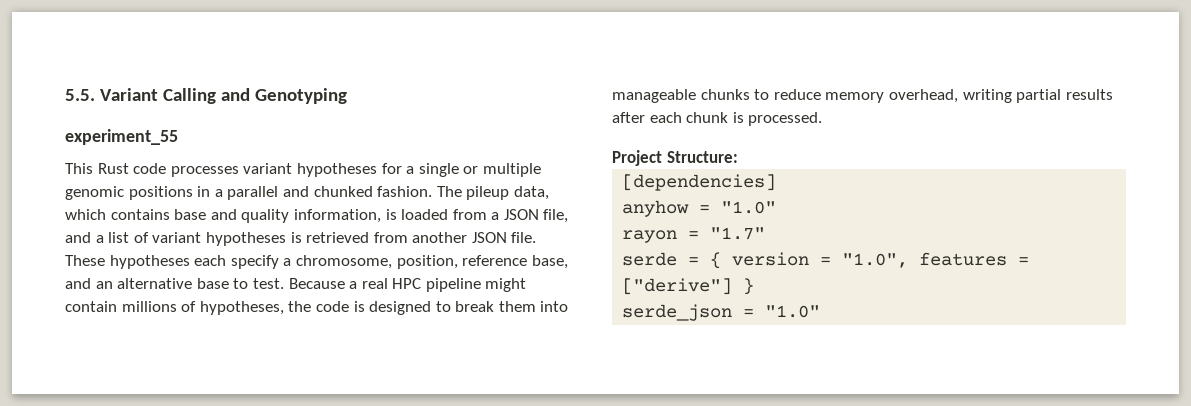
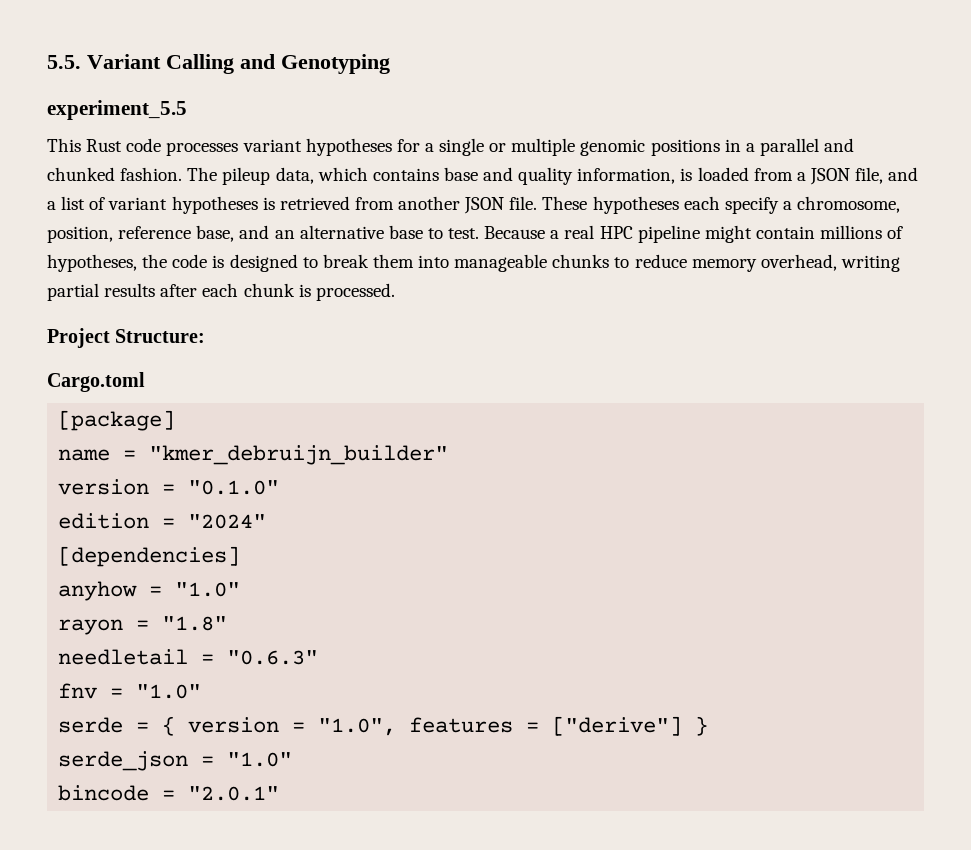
- experiment_55
+ experiment_5.5
+ Cargo.toml
+ [package]
+ name = "kmer_debruijn_builder"
+ version = "0.1.0"
+ edition = "2024"
- rayon = "1.7"
+ rayon = "1.8"
+ needletail = "0.6.3"
+ fnv = "1.0"
+ bincode = "2.0.1"

